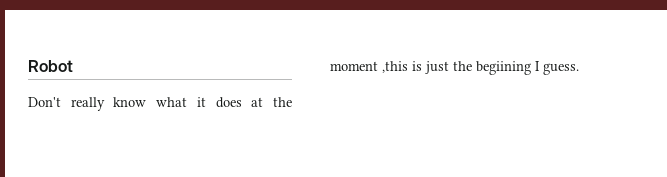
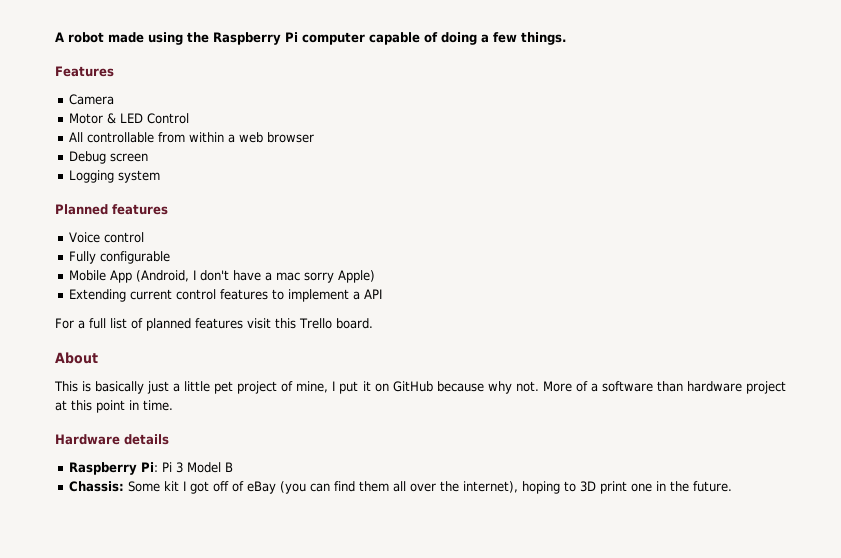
- Robot
- Don't really know what it does at the moment ,this is just the begiining I guess.
+ A robot made using the Raspberry Pi computer capable of doing a few things.
+ Features
+ Camera
+ Motor & LED Control
+ All controllable from within a web browser
+ Debug screen
+ Logging system
+ Planned features
+ Voice control
+ Fully configurable
+ Mobile App (Android, I don't have a mac sorry Apple)
+ Extending current control features to implement a API
+ For a full list of planned features visit this Trello board.
+ About
+ This is basically just a little pet project of mine, I put it on GitHub because why not. More of a software than hardware project at this point in time.
+ Hardware details
+ Raspberry Pi: Pi 3 Model B
+ Chassis: Some kit I got off of eBay (you can find them all over the internet), hoping to 3D print one in the future.

